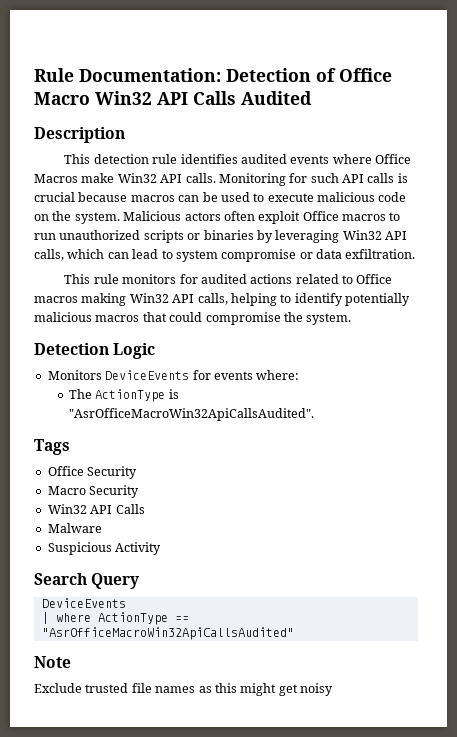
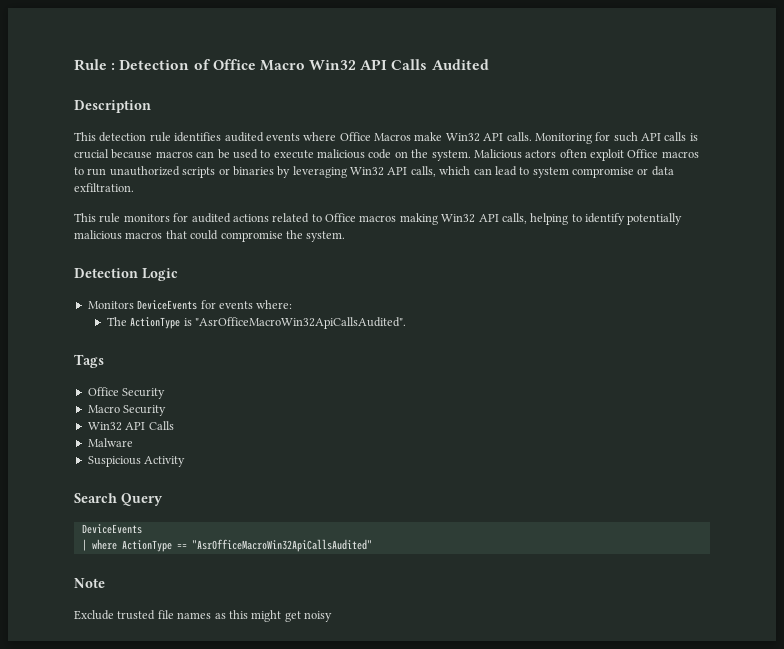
- Rule Documentation: Detection of Office Macro Win32 API Calls Audited
+ Rule : Detection of Office Macro Win32 API Calls Audited

